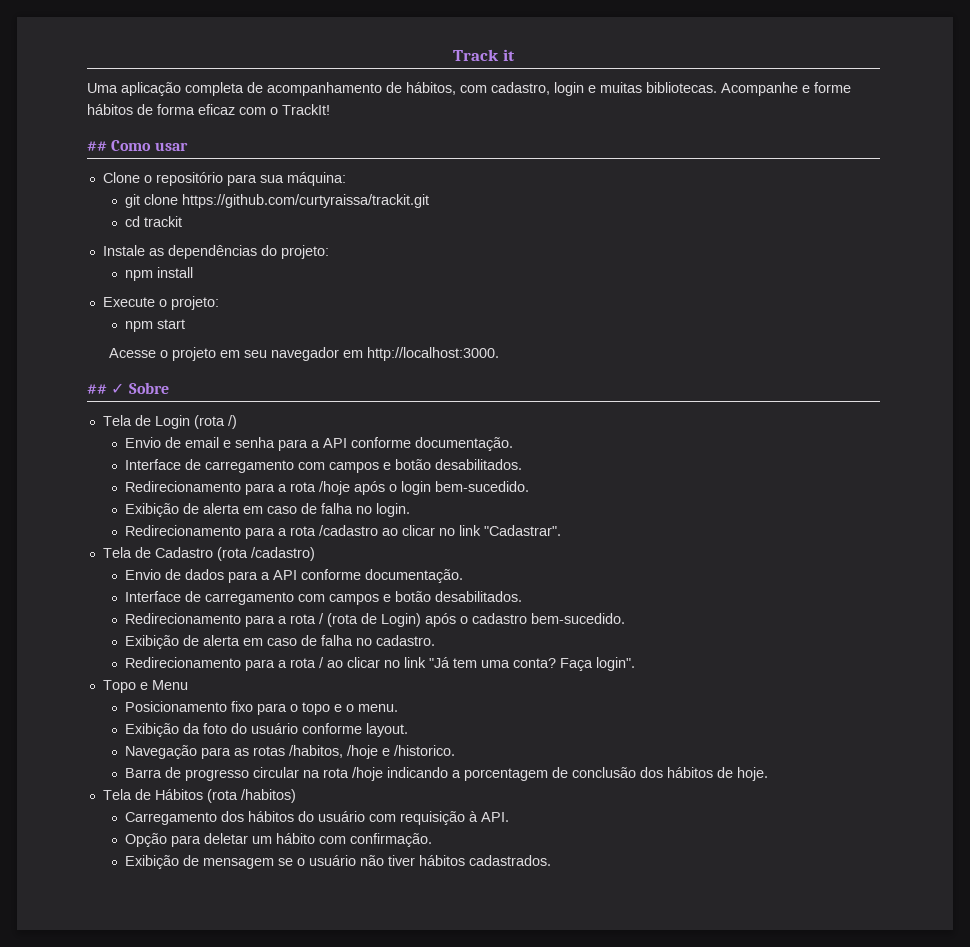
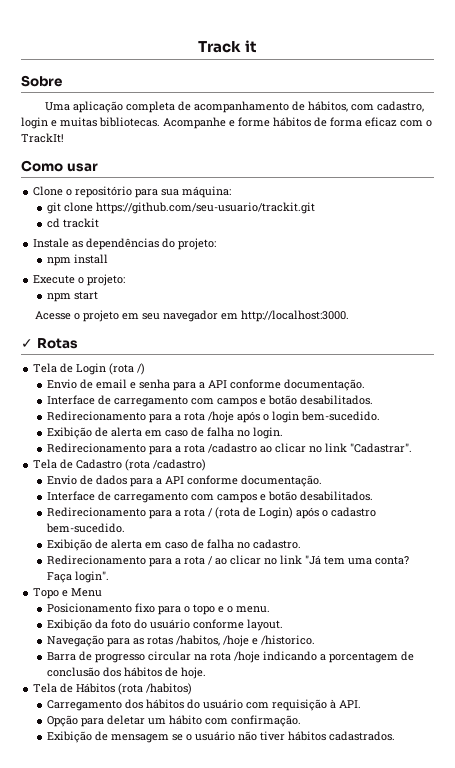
+ Sobre
- ## Como usar
+ Como usar
- git clone https://github.com/curtyraissa/trackit.git
+ git clone https://github.com/seu-usuario/trackit.git
- ## ✓ Sobre
+ ✓ Rotas

